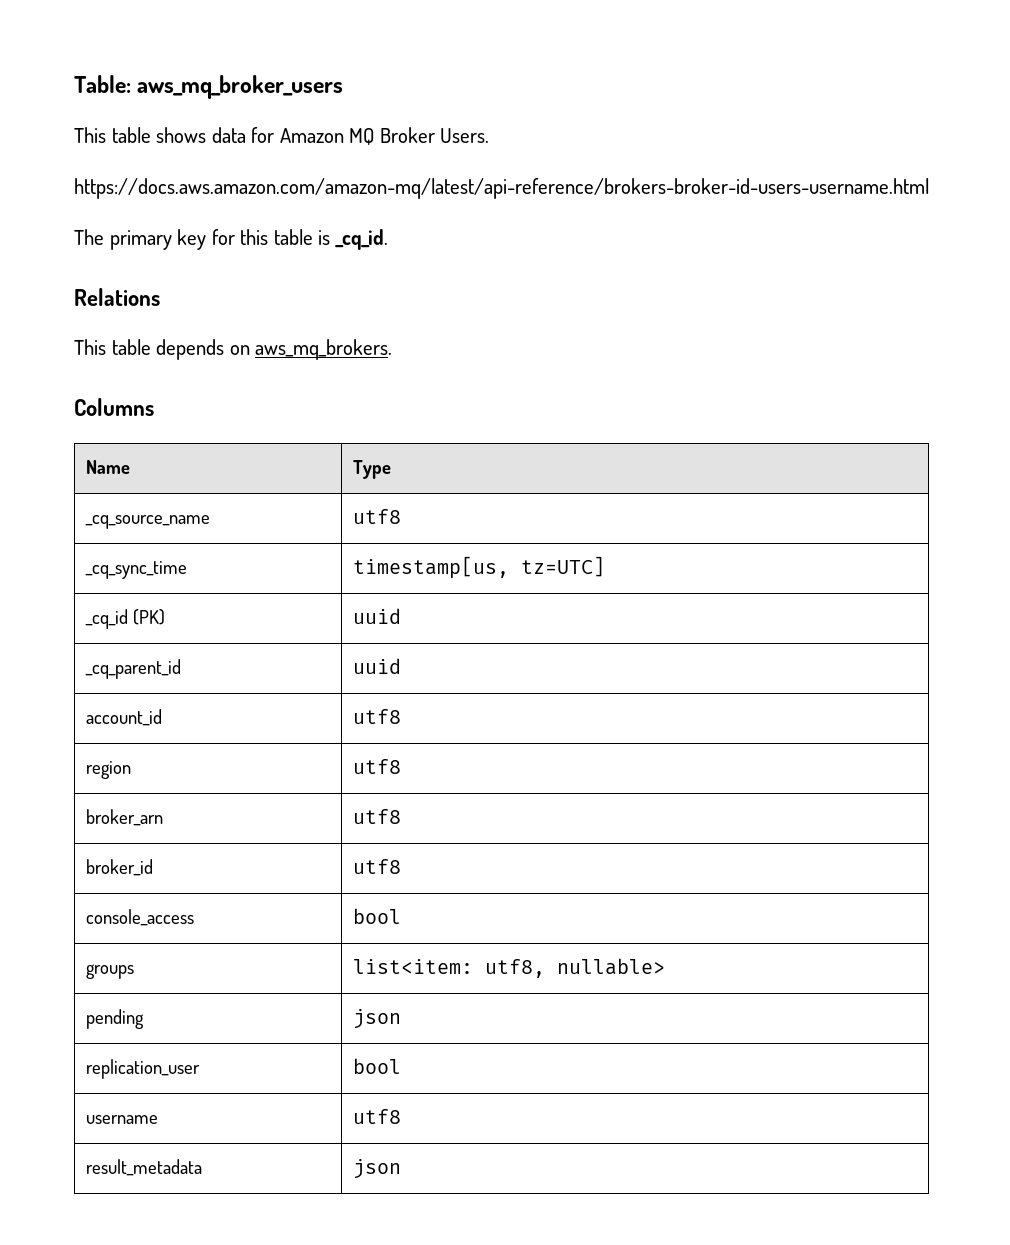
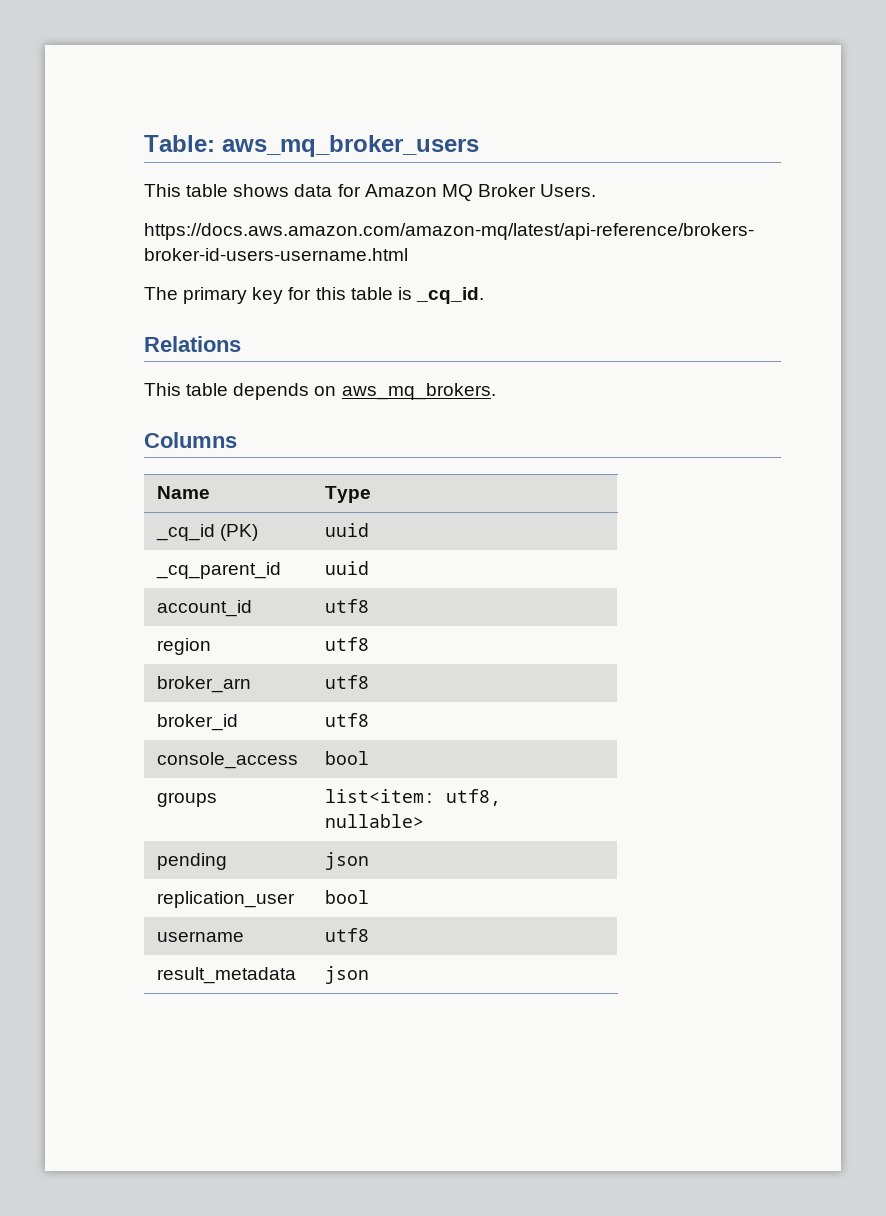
- _cq_source_name | utf8
- _cq_sync_time | timestamp[us, tz=UTC]

